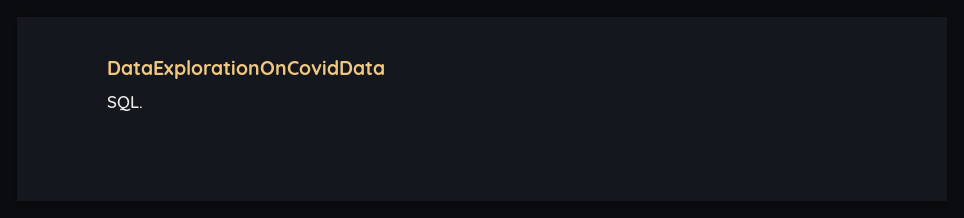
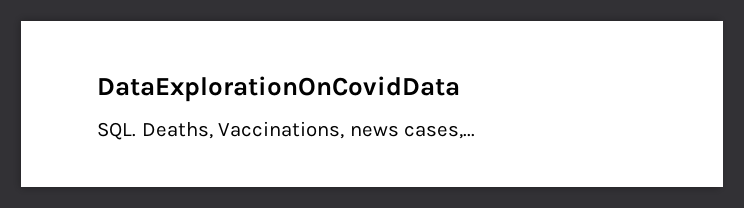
- SQL.
+ SQL. Deaths, Vaccinations, news cases,...

